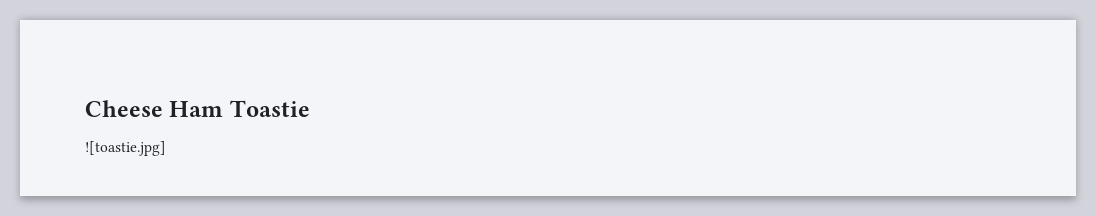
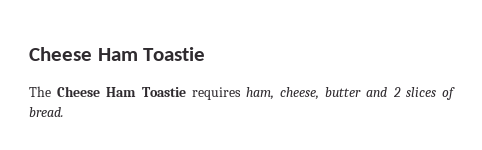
- ![toastie.jpg]
+ The Cheese Ham Toastie requires ham, cheese, butter and 2 slices of bread.

